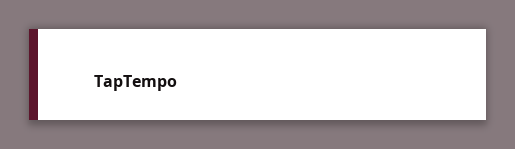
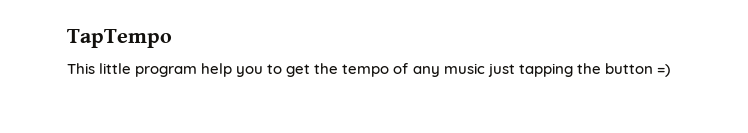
+ This little program help you to get the tempo of any music just tapping the button =)

